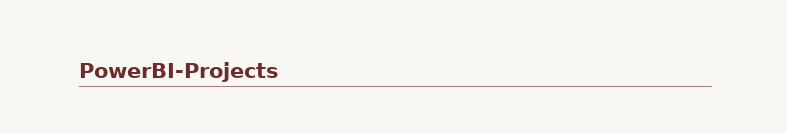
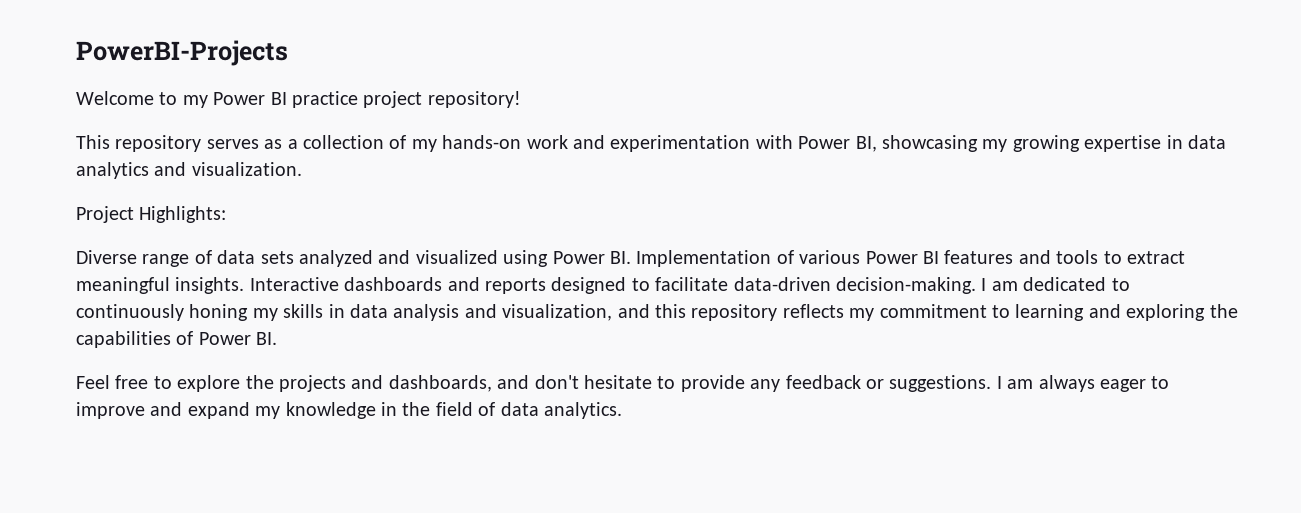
+ Welcome to my Power BI practice project repository!
+ This repository serves as a collection of my hands-on work and experimentation with Power BI, showcasing my growing expertise in data analytics and visualization.
+ Project Highlights:
+ Diverse range of data sets analyzed and visualized using Power BI. Implementation of various Power BI features and tools to extract meaningful insights. Interactive dashboards and reports designed to facilitate data-driven decision-making. I am dedicated to continuously honing my skills in data analysis and visualization, and this repository reflects my commitment to learning and exploring the capabilities of Power BI.
+ Feel free to explore the projects and dashboards, and don't hesitate to provide any feedback or suggestions. I am always eager to improve and expand my knowledge in the field of data analytics.

